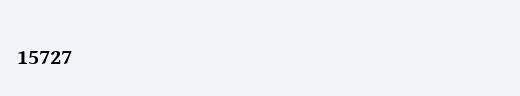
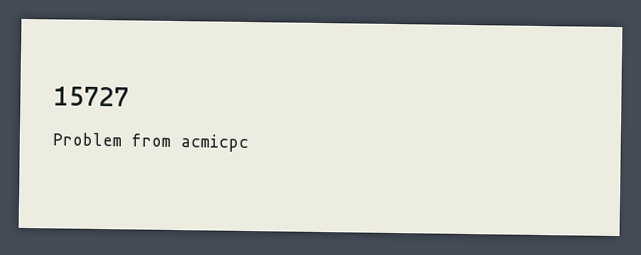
+ Problem from acmicpc

